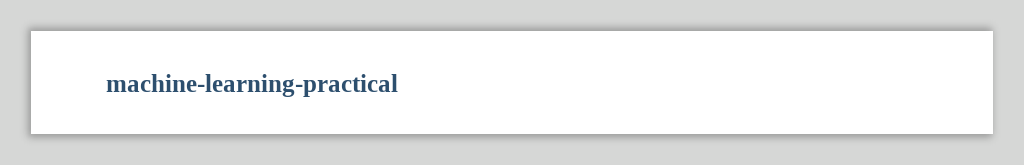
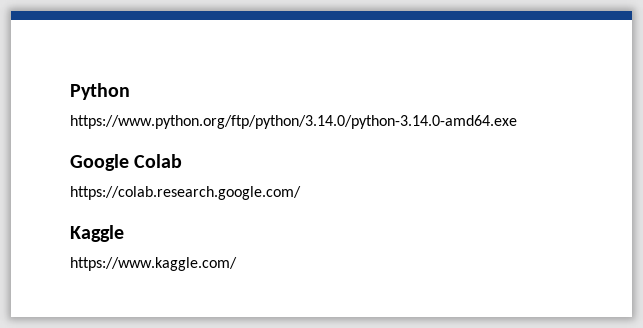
- machine-learning-practical
+ Python
+ https://www.python.org/ftp/python/3.14.0/python-3.14.0-amd64.exe
+ Google Colab
+ https://colab.research.google.com/
+ Kaggle
+ https://www.kaggle.com/

